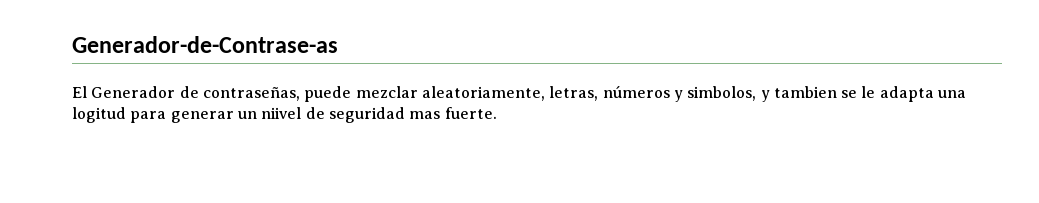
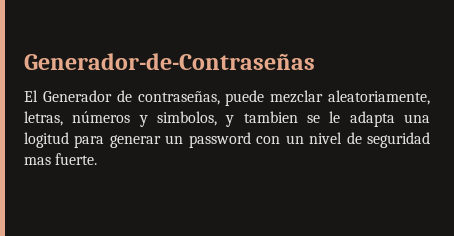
- Generador-de-Contrase-as
+ Generador-de-Contraseñas
- El Generador de contraseñas, puede mezclar aleatoriamente, letras, números y simbolos, y tambien se le adapta una logitud para generar un niivel de seguridad mas fuerte.
+ El Generador de contraseñas, puede mezclar aleatoriamente, letras, números y simbolos, y tambien se le adapta una logitud para generar un password con un nivel de seguridad mas fuerte.

